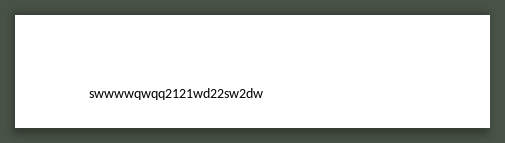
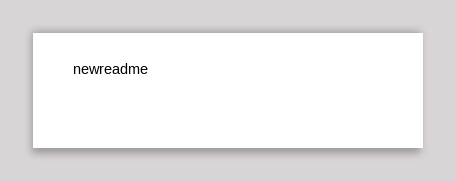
- swwwwqwqq2121wd22sw2dw
+ newreadme

